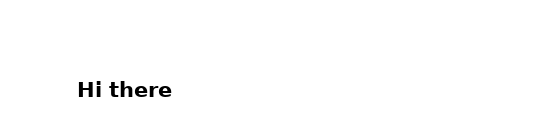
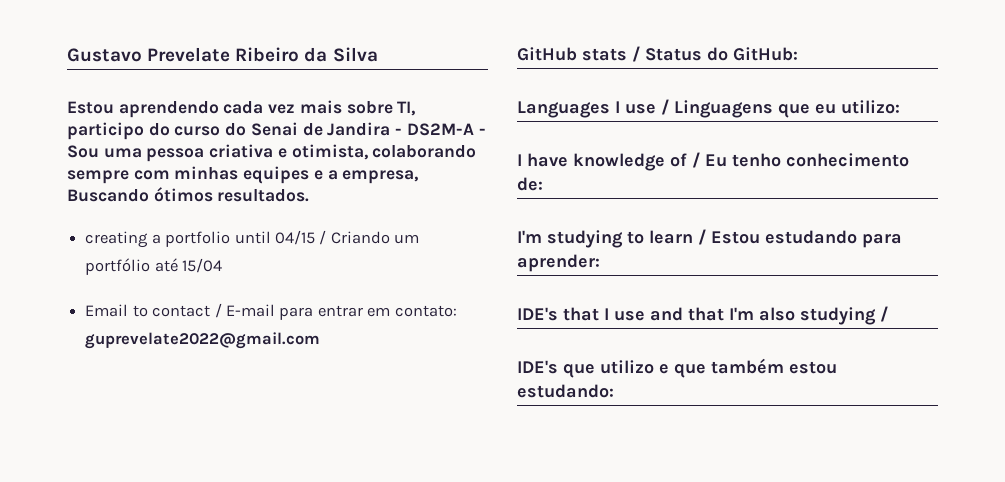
- Hi there
+ Gustavo Prevelate Ribeiro da Silva
+ Estou aprendendo cada vez mais sobre TI, participo do curso do Senai de Jandira - DS2M-A - Sou uma pessoa criativa e otimista, colaborando sempre com minhas equipes e a empresa, Buscando ótimos resultados.
+ creating a portfolio until 04/15 / Criando um portfólio até 15/04
+ Email to contact / E-mail para entrar em contato: guprevelate2022@gmail.com
+ GitHub stats / Status do GitHub:
+ Languages I use / Linguagens que eu utilizo:
+ I have knowledge of / Eu tenho conhecimento de:
+ I'm studying to learn / Estou estudando para aprender:
+ IDE's that I use and that I'm also studying /
+ IDE's que utilizo e que também estou estudando:

